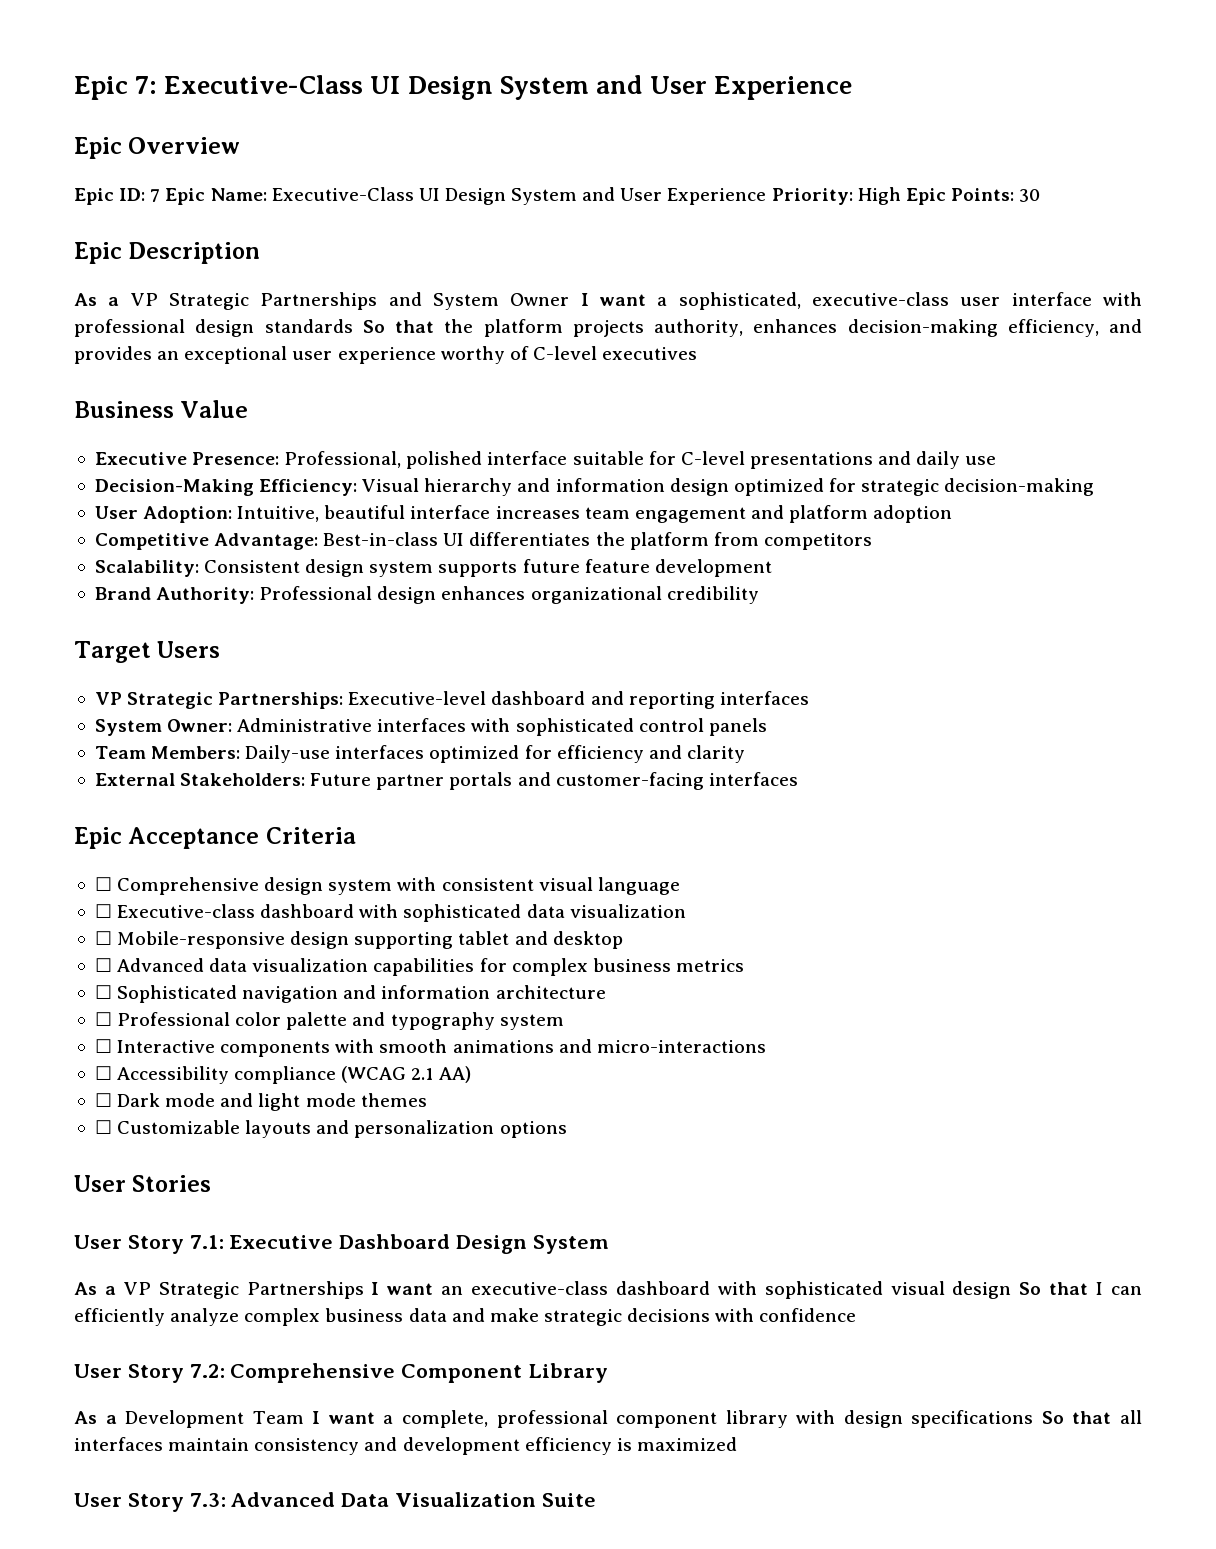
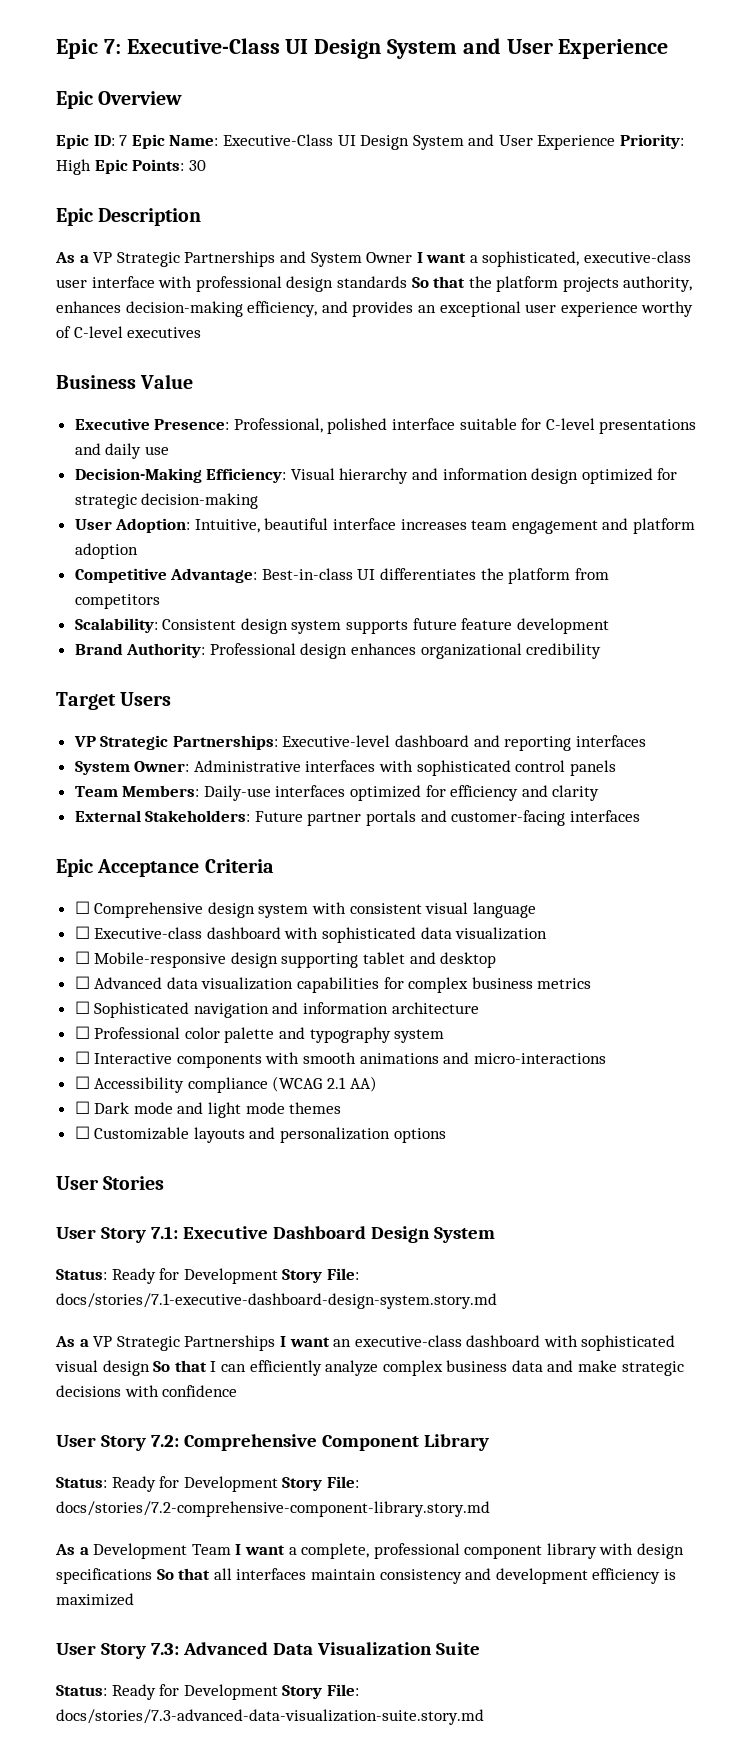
+ Status: Ready for Development Story File: docs/stories/7.1-executive-dashboard-design-system.story.md
+ Status: Ready for Development Story File: docs/stories/7.2-comprehensive-component-library.story.md
+ Status: Ready for Development Story File: docs/stories/7.3-advanced-data-visualization-suite.story.md

